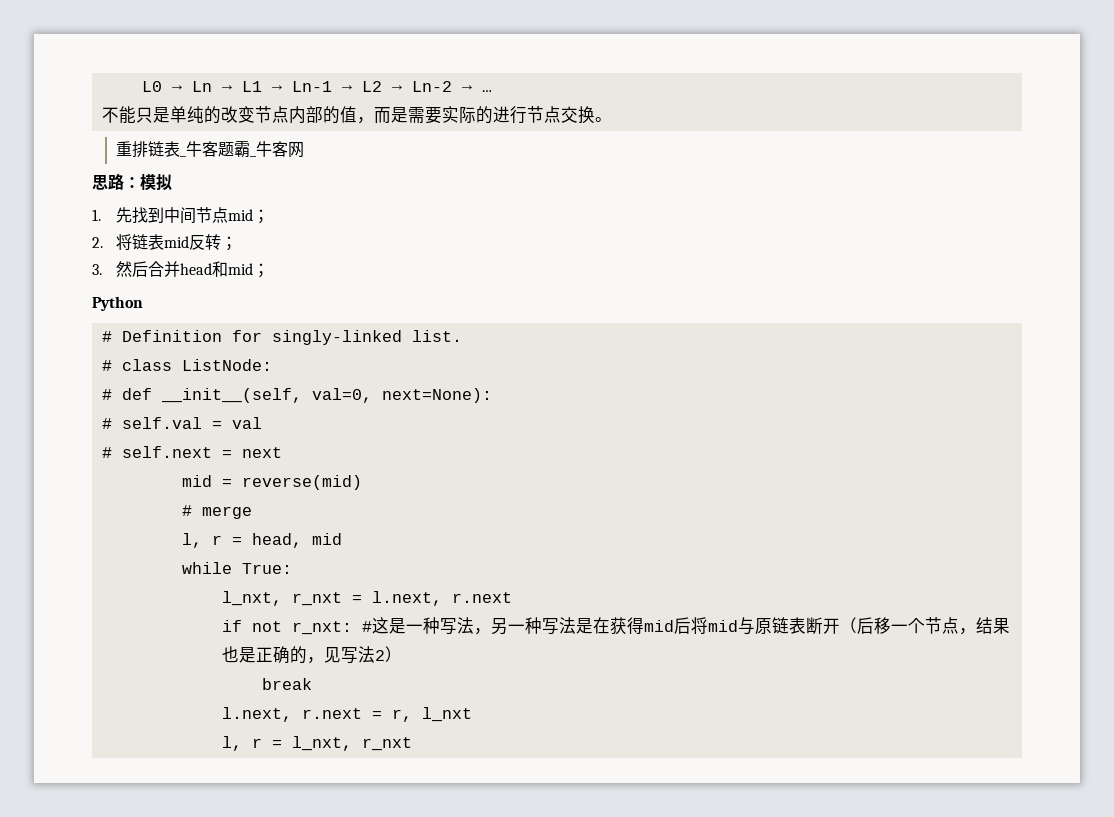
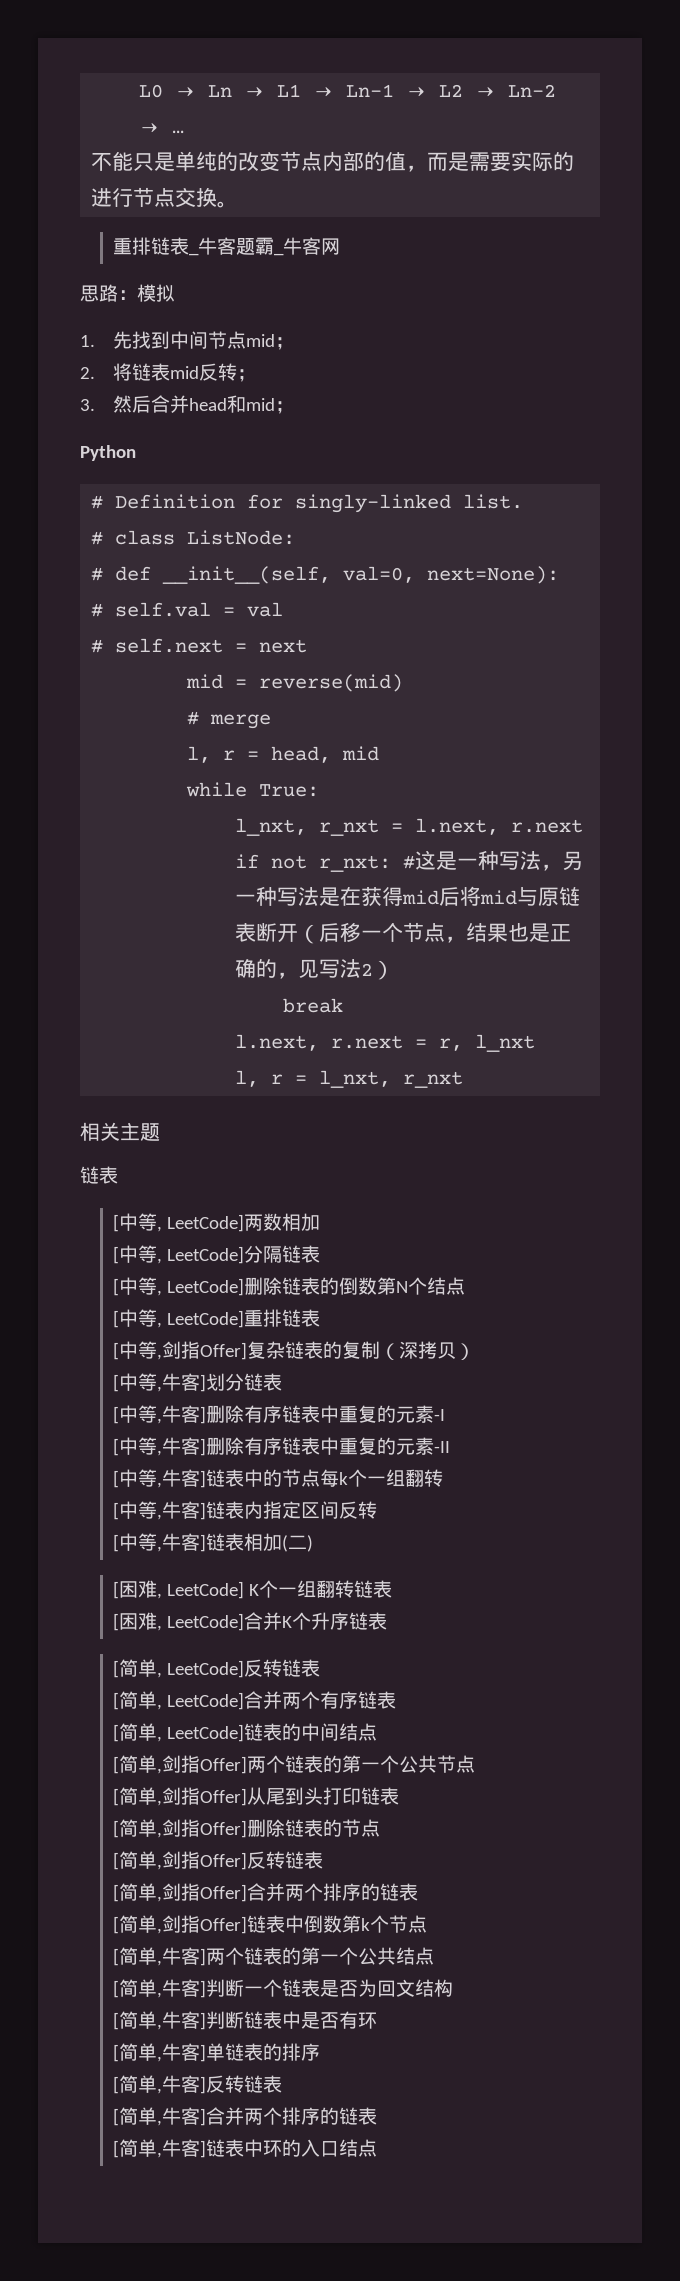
+ 相关主题
+ 链表
+ [中等, LeetCode]两数相加
+ [中等, LeetCode]分隔链表
+ [中等, LeetCode]删除链表的倒数第N个结点
+ [中等, LeetCode]重排链表
+ [中等,剑指Offer]复杂链表的复制（深拷贝）
+ [中等,牛客]划分链表
+ [中等,牛客]删除有序链表中重复的元素-I
+ [中等,牛客]删除有序链表中重复的元素-II
+ [中等,牛客]链表中的节点每k个一组翻转
+ [中等,牛客]链表内指定区间反转
+ [中等,牛客]链表相加(二)
+ [困难, LeetCode] K个一组翻转链表
+ [困难, LeetCode]合并K个升序链表
+ [简单, LeetCode]反转链表
+ [简单, LeetCode]合并两个有序链表
+ [简单, LeetCode]链表的中间结点
+ [简单,剑指Offer]两个链表的第一个公共节点
+ [简单,剑指Offer]从尾到头打印链表
+ [简单,剑指Offer]删除链表的节点
+ [简单,剑指Offer]反转链表
+ [简单,剑指Offer]合并两个排序的链表
+ [简单,剑指Offer]链表中倒数第k个节点
+ [简单,牛客]两个链表的第一个公共结点
+ [简单,牛客]判断一个链表是否为回文结构
+ [简单,牛客]判断链表中是否有环
+ [简单,牛客]单链表的排序
+ [简单,牛客]反转链表
+ [简单,牛客]合并两个排序的链表
+ [简单,牛客]链表中环的入口结点

